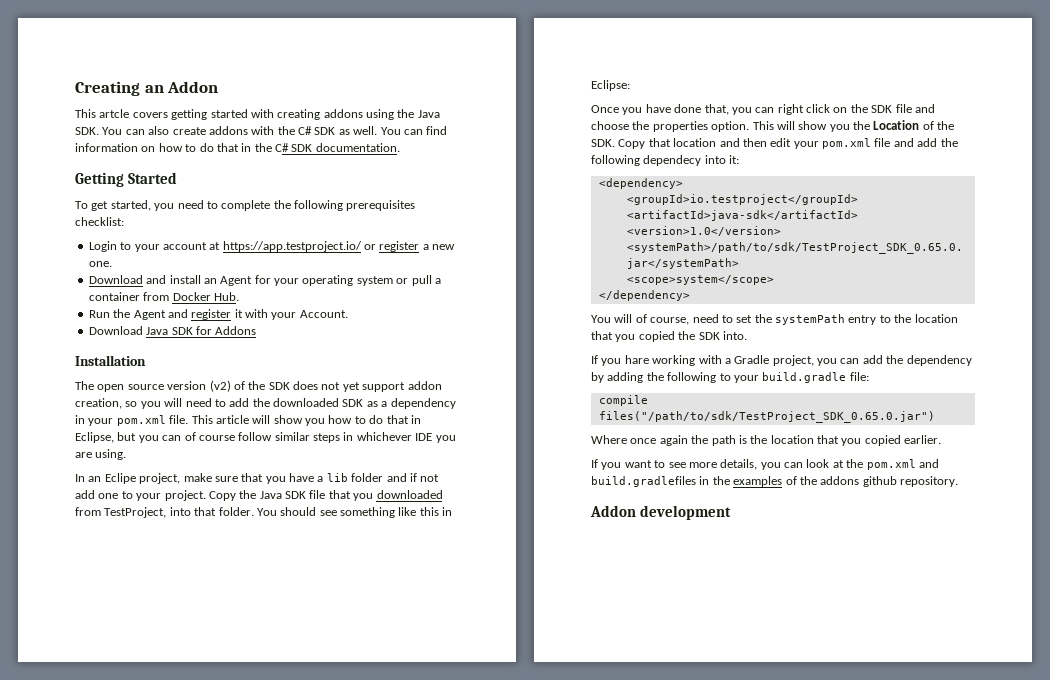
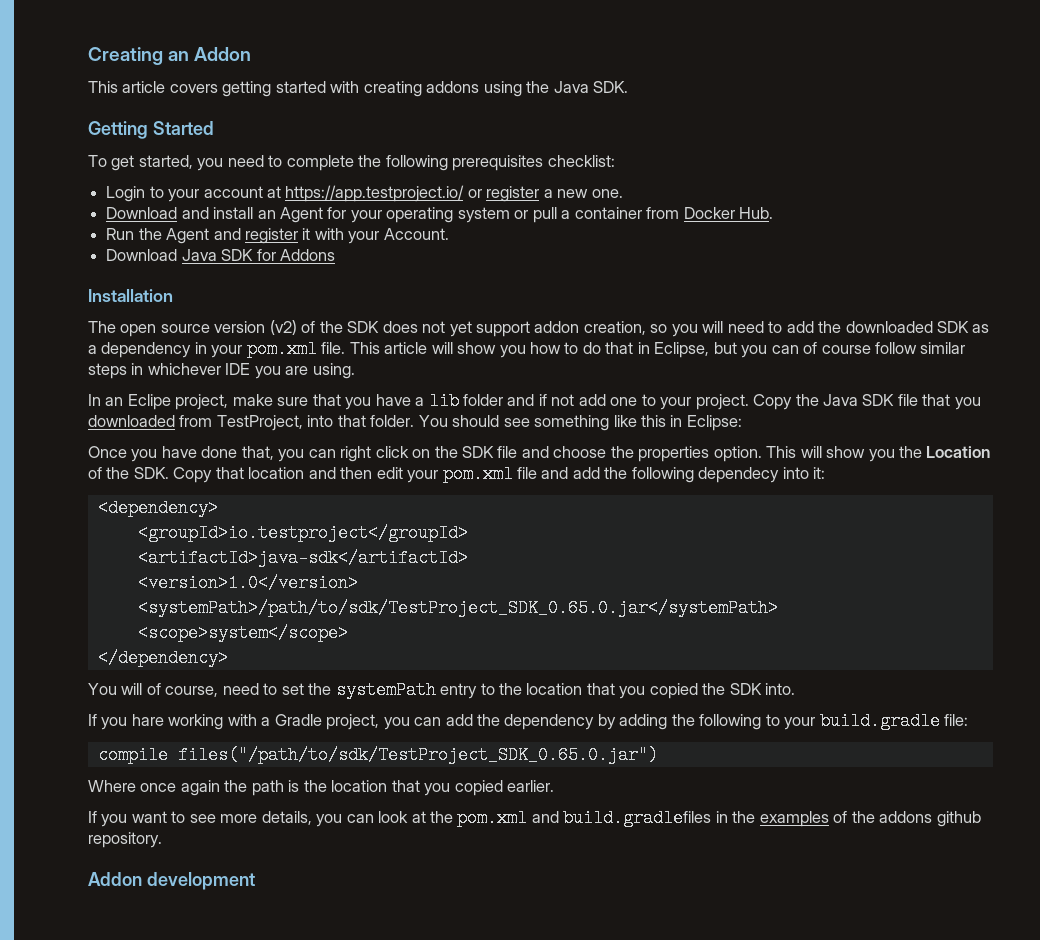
- This artcle covers getting started with creating addons using the Java SDK. You can also create addons with the C# SDK as well. You can find information on how to do that in the C# SDK documentation.
+ This article covers getting started with creating addons using the Java SDK.

